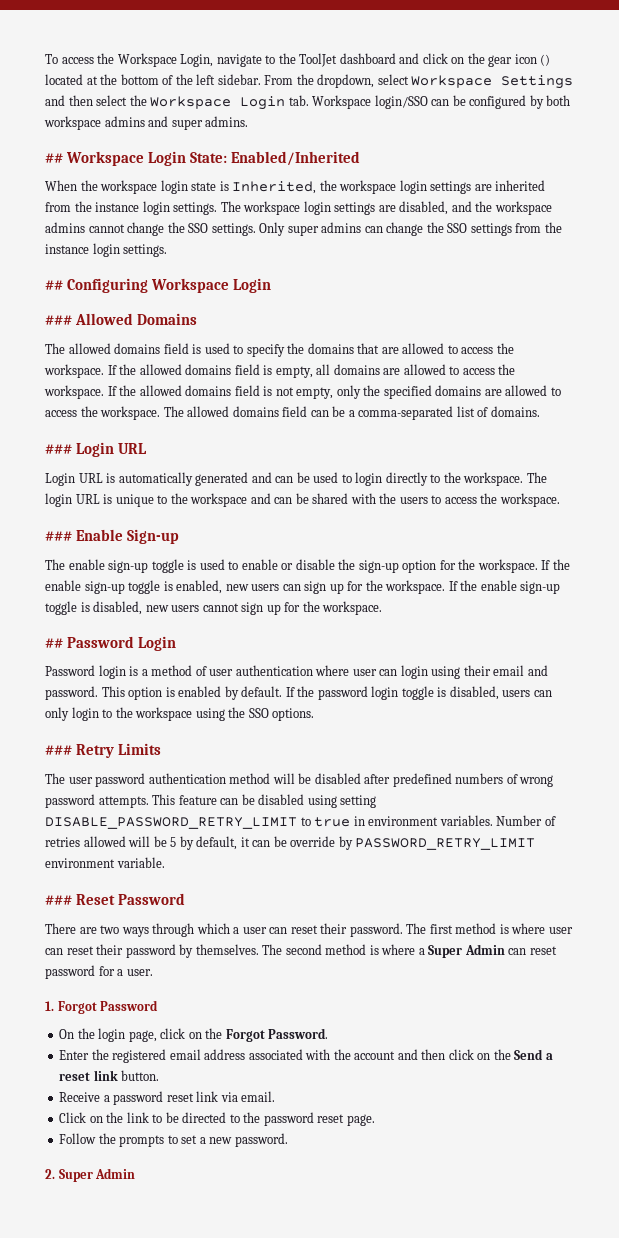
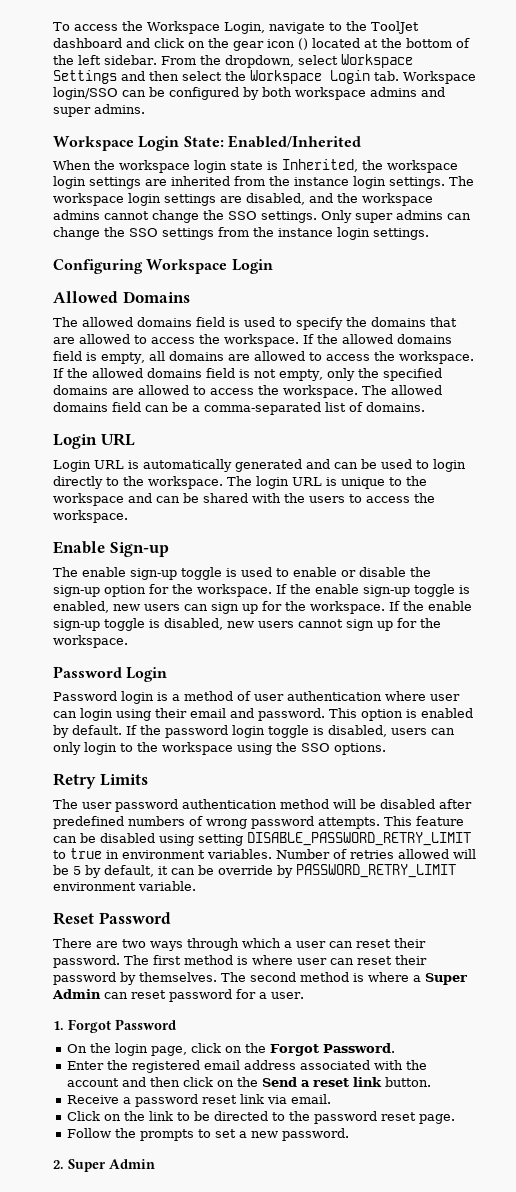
- ## Workspace Login State: Enabled/Inherited
+ Workspace Login State: Enabled/Inherited
- ## Configuring Workspace Login
+ Configuring Workspace Login
- ### Allowed Domains
+ Allowed Domains
  The allowed domains field can be a comma-separated list of domains.
- ### Login URL
+ Login URL
- ### Enable Sign-up
+ Enable Sign-up
- ## Password Login
+ Password Login
- ### Retry Limits
+ Retry Limits
- ### Reset Password
+ Reset Password

